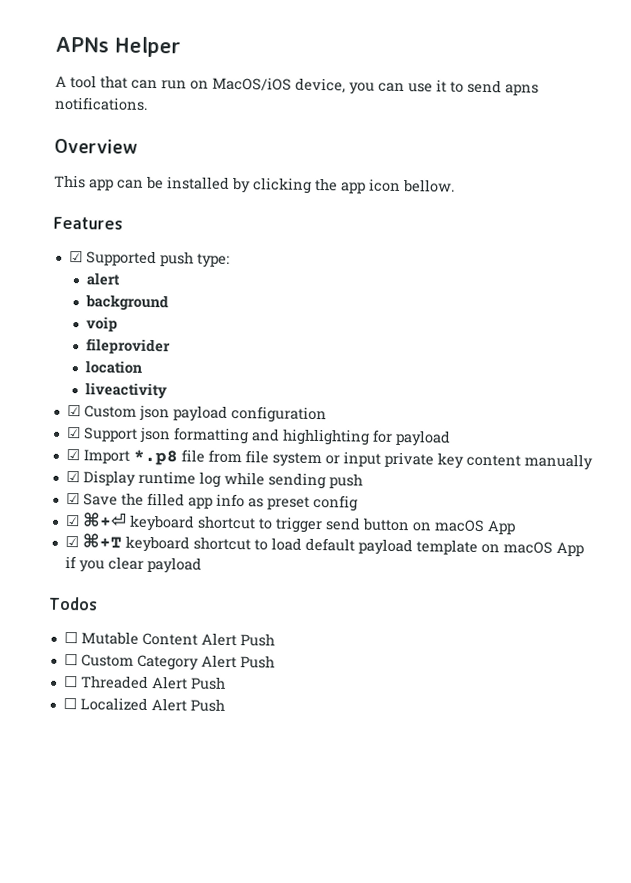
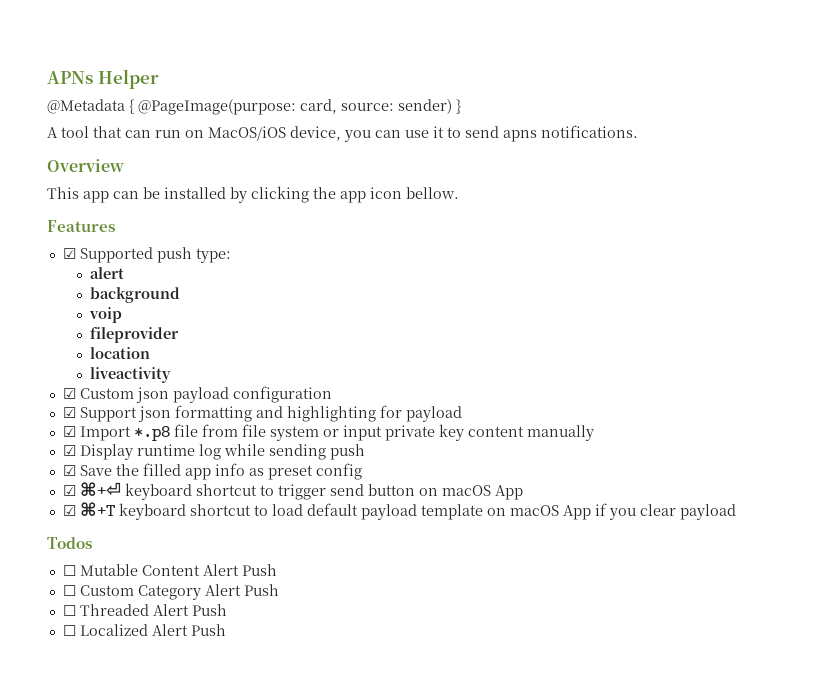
+ @Metadata { @PageImage(purpose: card, source: sender) }

